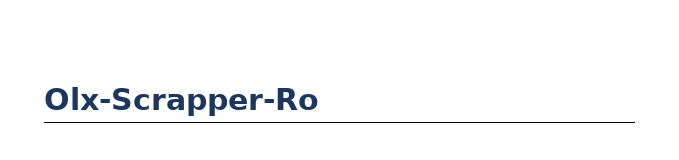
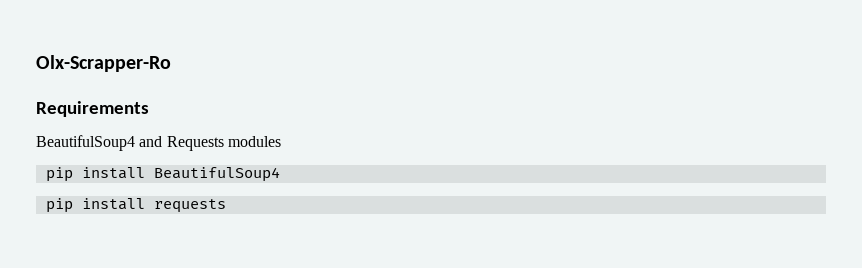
+ Requirements
+ BeautifulSoup4 and Requests modules
+ pip install BeautifulSoup4
+ pip install requests

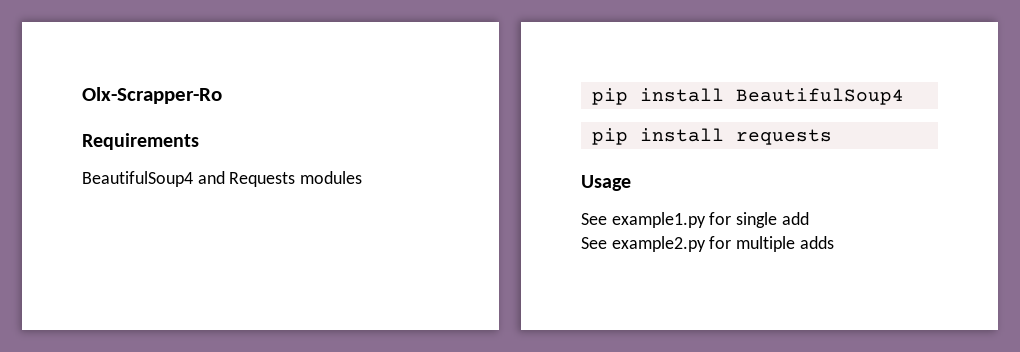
+ Usage
+ See example1.py for single add
+ See example2.py for multiple adds

